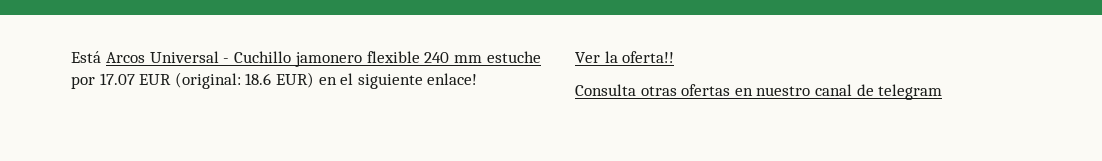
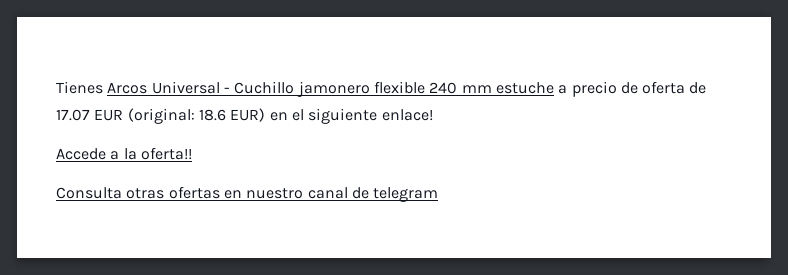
- Está Arcos Universal - Cuchillo jamonero flexible 240 mm estuche por 17.07 EUR (original: 18.6 EUR) en el siguiente enlace!
+ Tienes Arcos Universal - Cuchillo jamonero flexible 240 mm estuche a precio de oferta de 17.07 EUR (original: 18.6 EUR) en el siguiente enlace!
- Ver la oferta!!
+ Accede a la oferta!!

